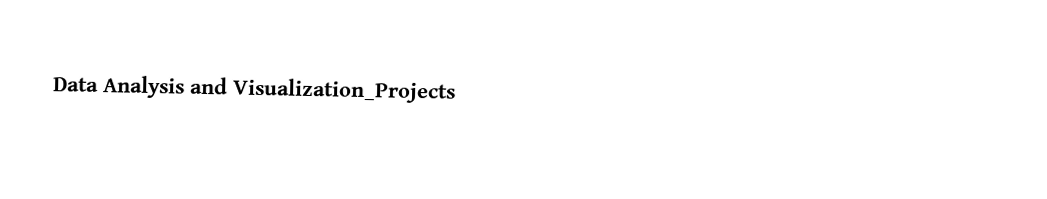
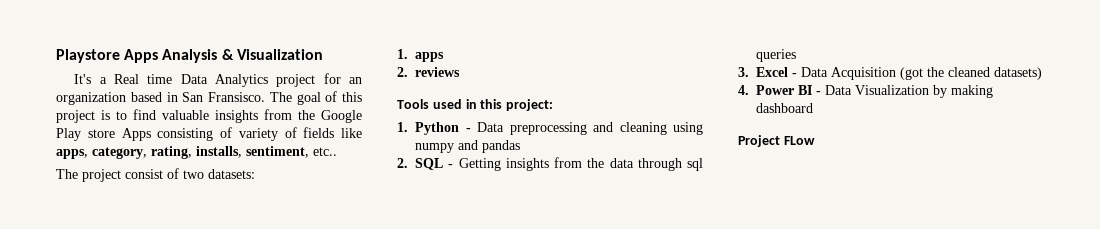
- Data Analysis and Visualization_Projects
+ Playstore Apps Analysis & Visualization
+ It's a Real time Data Analytics project for an organization based in San Fransisco. The goal of this project is to find valuable insights from the Google Play store Apps consisting of variety of fields like apps, category, rating, installs, sentiment, etc..
+ The project consist of two datasets:
+ 1. apps
+ 2. reviews
+ Tools used in this project:
+ 1. Python - Data preprocessing and cleaning using numpy and pandas
+ 2. SQL - Getting insights from the data through sql queries
+ 3. Excel - Data Acquisition (got the cleaned datasets)
+ 4. Power BI - Data Visualization by making dashboard
+ Project FLow

